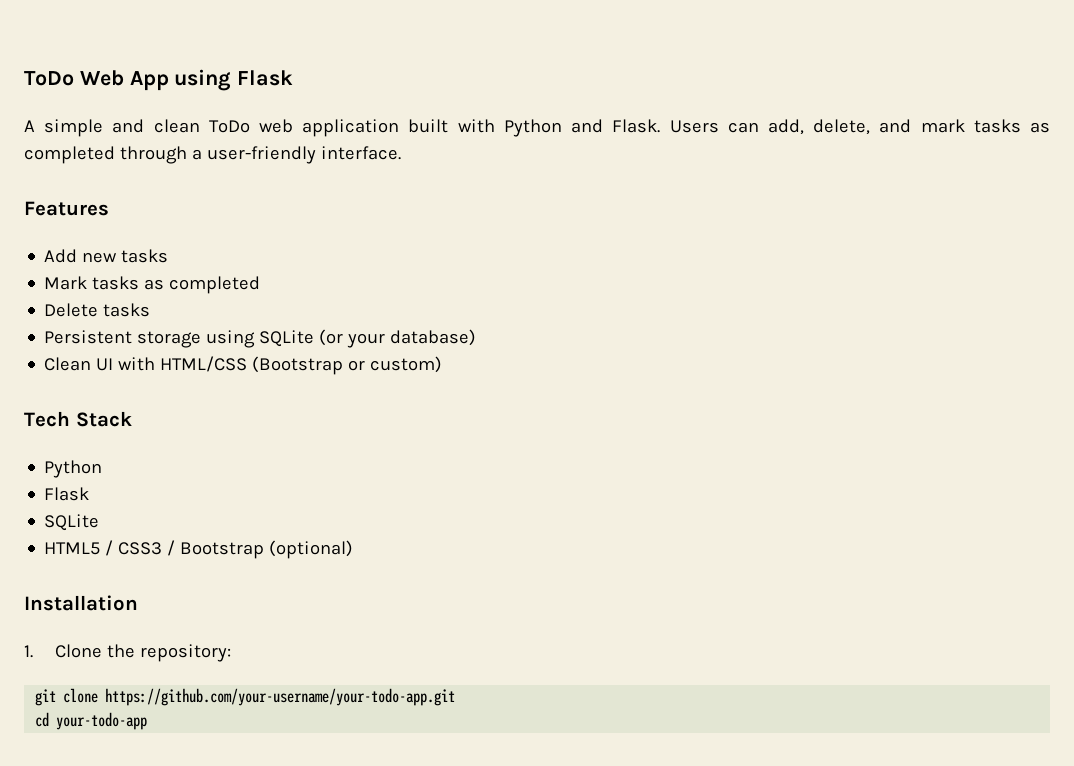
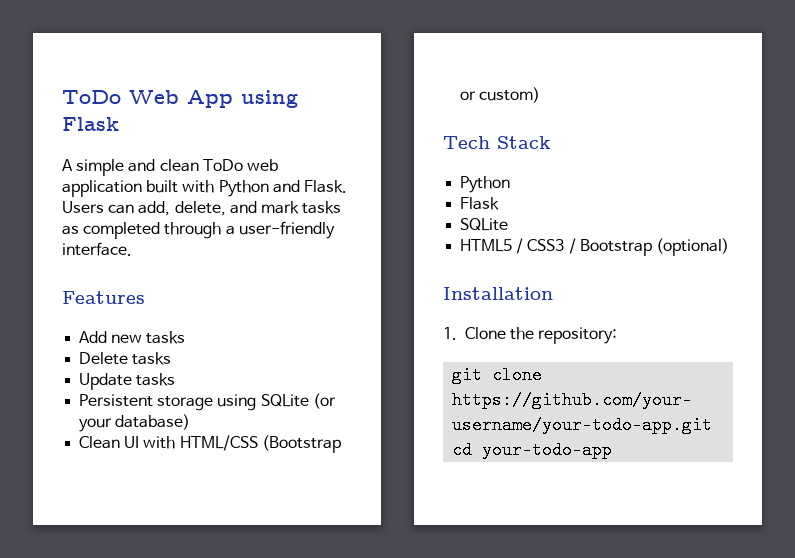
- Mark tasks as completed
  Delete tasks
+ Update tasks

